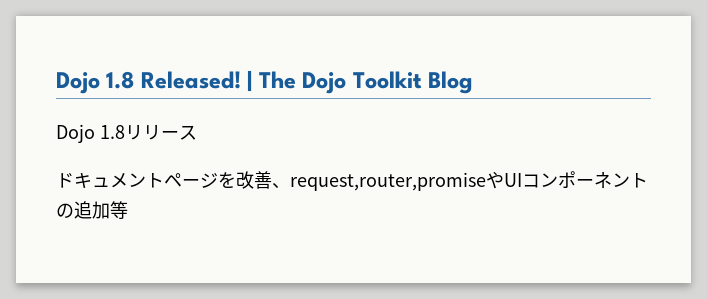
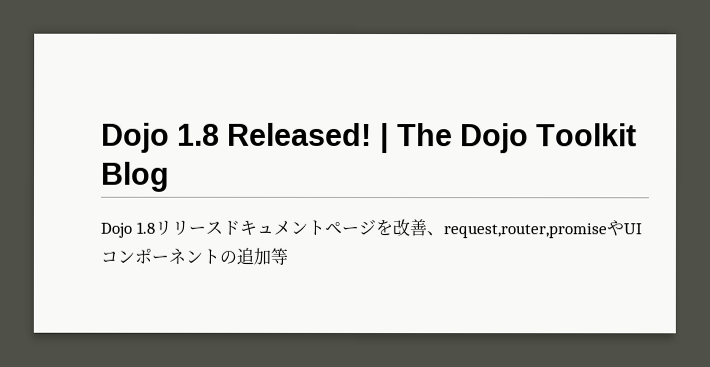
- Dojo 1.8リリース
- ドキュメントページを改善、request,router,promiseやUIコンポーネントの追加等
+ Dojo 1.8リリースドキュメントページを改善、request,router,promiseやUIコンポーネントの追加等

